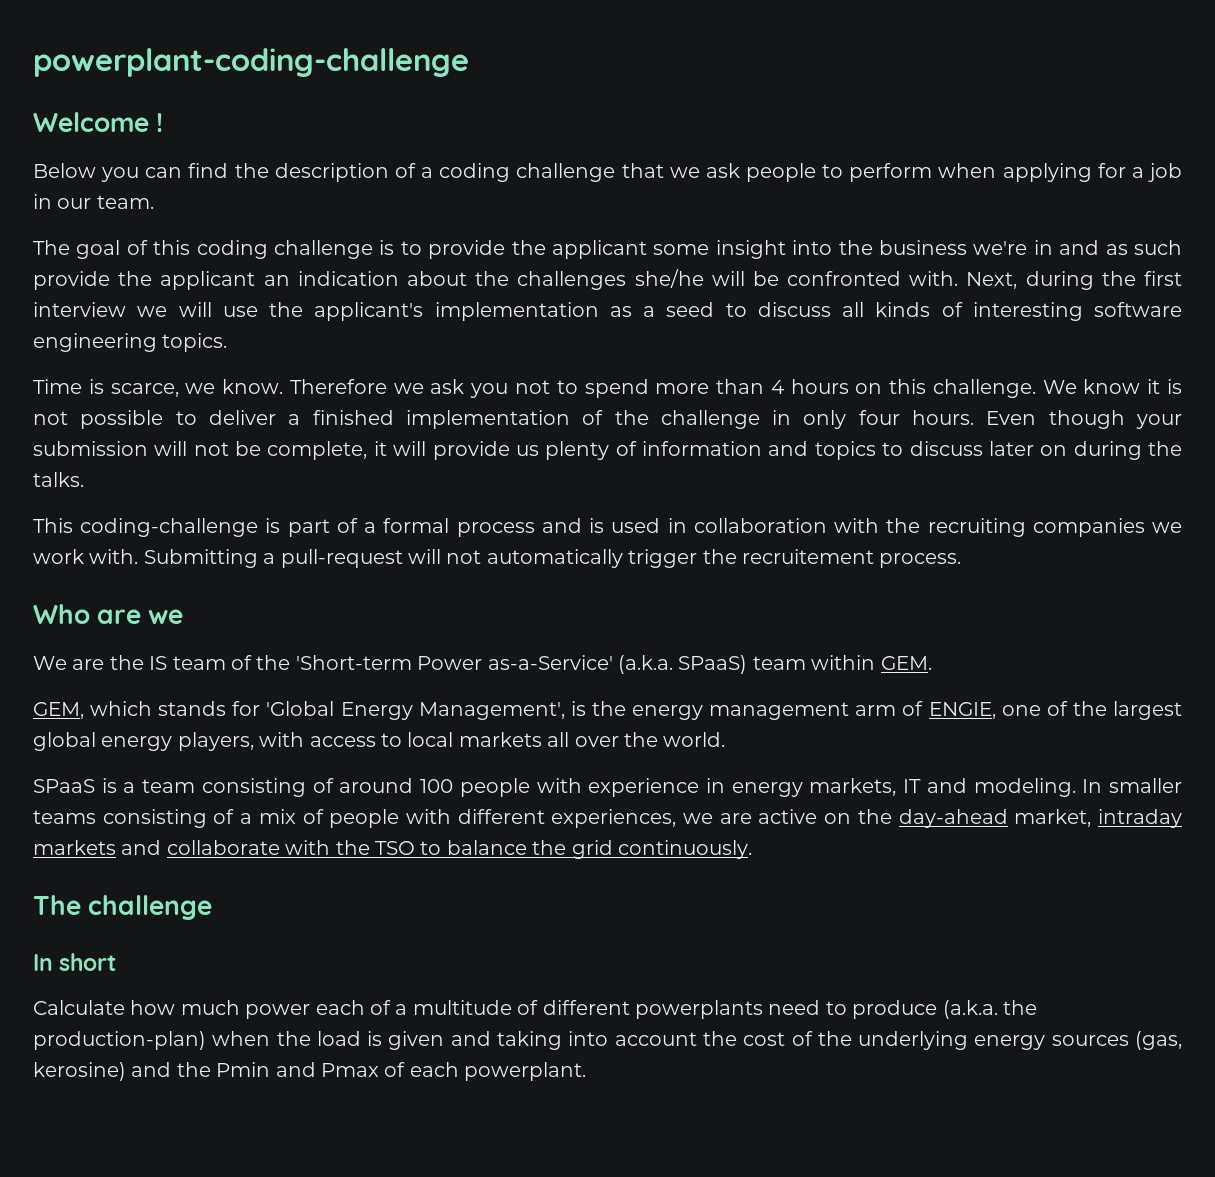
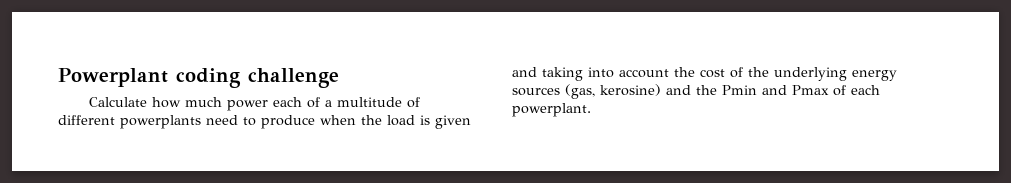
- powerplant-coding-challenge
- Welcome !
- Below you can find the description of a coding challenge that we ask people to perform when applying for a job in our team.
- The goal of this coding challenge is to provide the applicant some insight into the business we're in and as such provide the applicant an indication about the challenges she/he will be confronted with. Next, during the first interview we will use the applicant's implementation as a seed to discuss all kinds of interesting software engineering topics.
- Time is scarce, we know. Therefore we ask you not to spend more than 4 hours on this challenge. We know it is not possible to deliver a finished implementation of the challenge in only four hours. Even though your submission will not be complete, it will provide us plenty of information and topics to discuss later on during the talks.
- This coding-challenge is part of a formal process and is used in collaboration with the recruiting companies we work with. Submitting a pull-request will not automatically trigger the recruitement process.
- Who are we
- We are the IS team of the 'Short-term Power as-a-Service' (a.k.a. SPaaS) team within GEM.
- GEM, which stands for 'Global Energy Management', is the energy management arm of ENGIE, one of the largest global energy players, with access to local markets all over the world.
- SPaaS is a team consisting of around 100 people with experience in energy markets, IT and modeling. In smaller teams consisting of a mix of people with different experiences, we are active on the day-ahead market, intraday markets and collaborate with the TSO to balance the grid continuously.
- The challenge
- In short
+ Powerplant coding challenge
- Calculate how much power each of a multitude of different powerplants need to produce (a.k.a. the production-plan) when the load is given and taking into account the cost of the underlying energy sources (gas, kerosine) and the Pmin and Pmax of each powerplant.
+ Calculate how much power each of a multitude of different powerplants need to produce when the load is given and taking into account the cost of the underlying energy sources (gas, kerosine) and the Pmin and Pmax of each powerplant.

